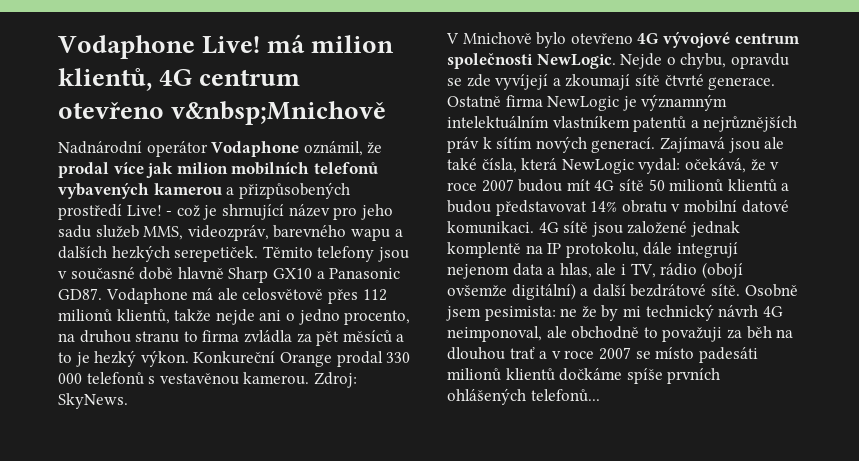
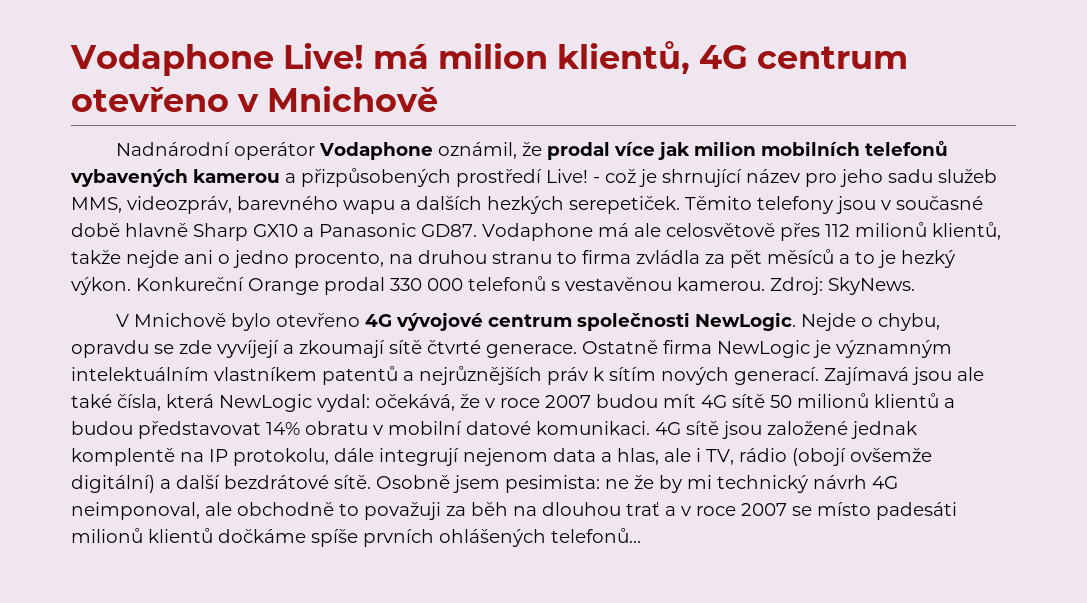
- Vodaphone Live! má milion klientů, 4G centrum otevřeno v&nbsp;Mnichově
+ Vodaphone Live! má milion klientů, 4G centrum otevřeno v Mnichově

